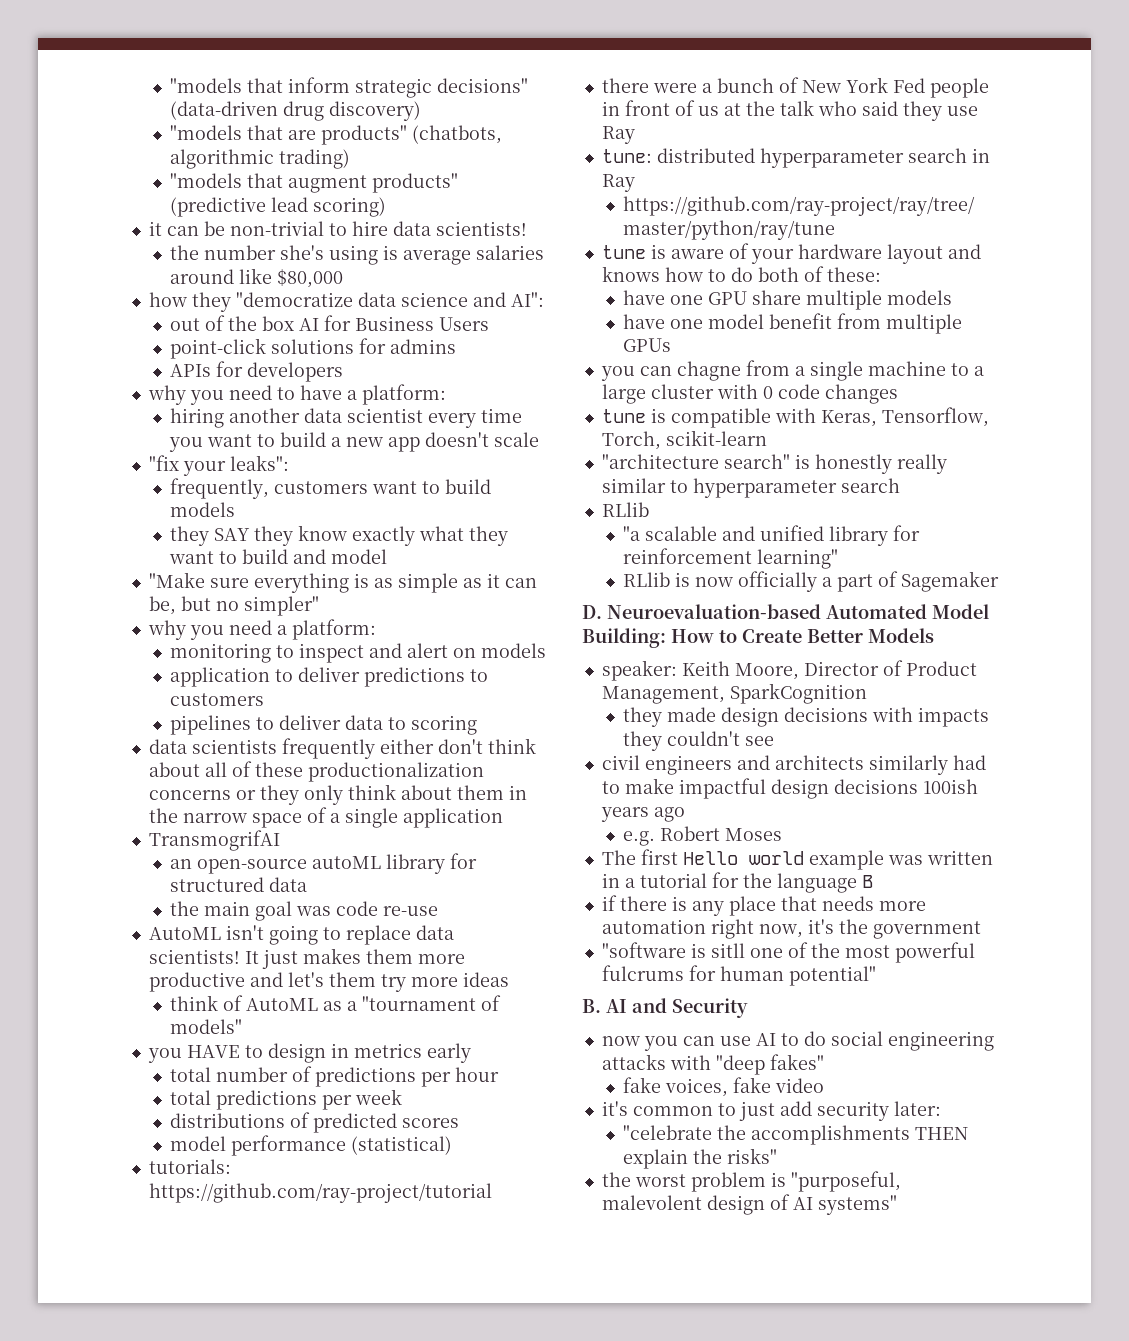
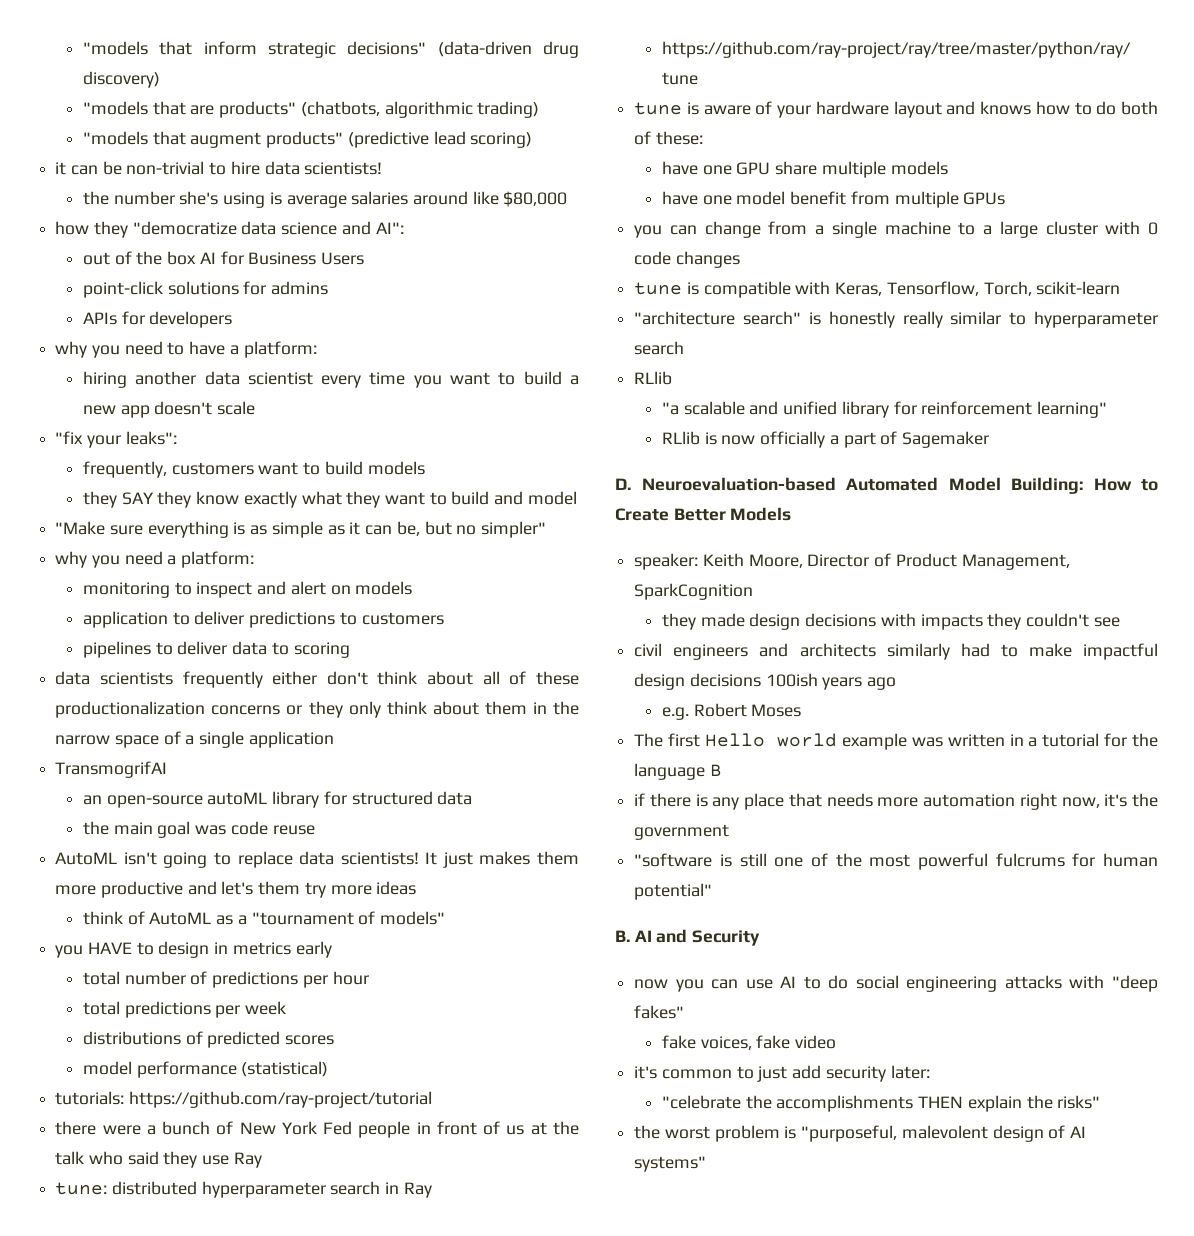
- the main goal was code re-use
+ the main goal was code reuse
- you can chagne from a single machine to a large cluster with 0 code changes
+ you can change from a single machine to a large cluster with 0 code changes
- "software is sitll one of the most powerful fulcrums for human potential"
+ "software is still one of the most powerful fulcrums for human potential"

